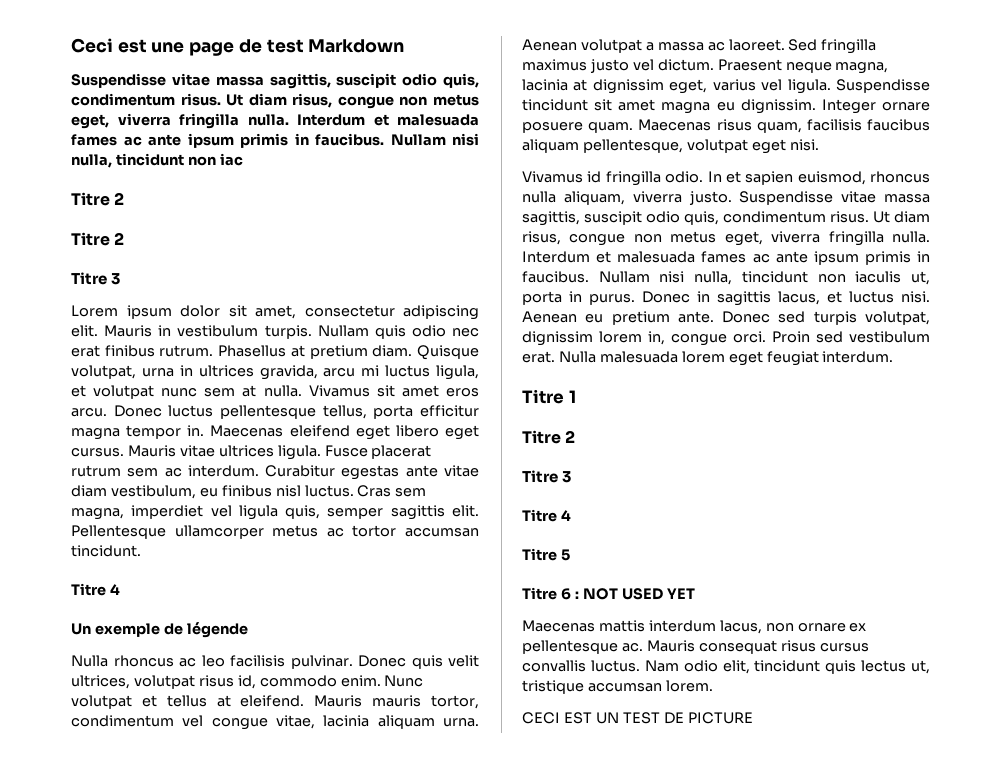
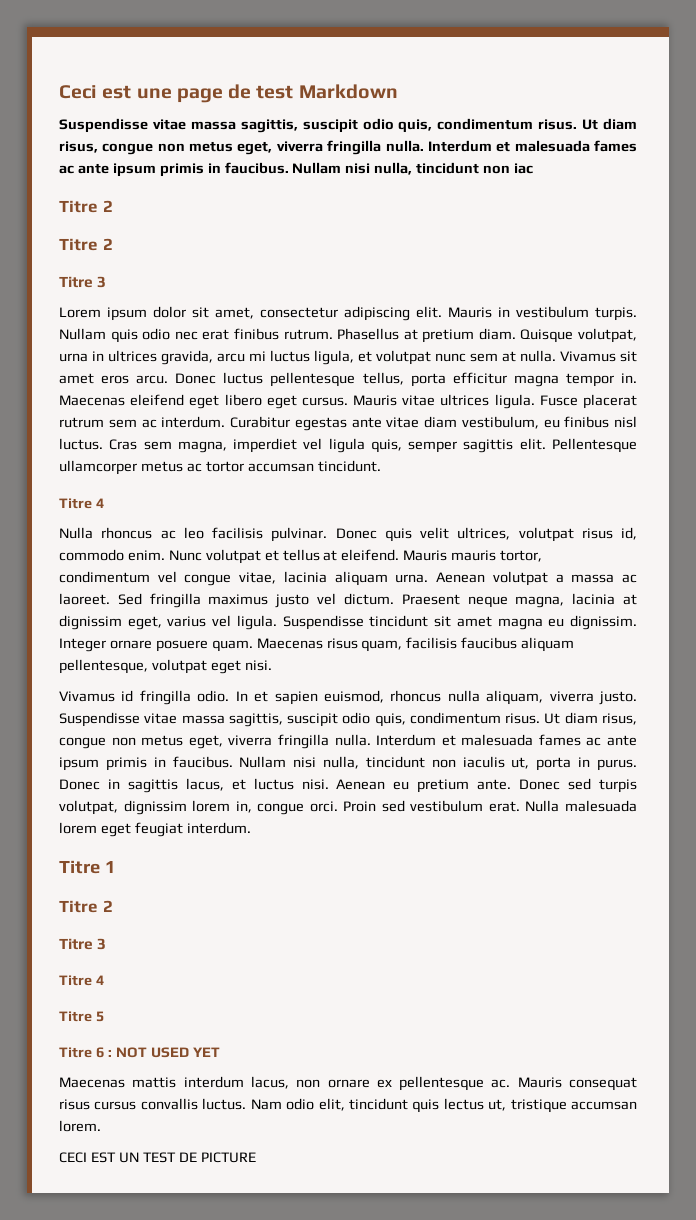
- Un exemple de légende

